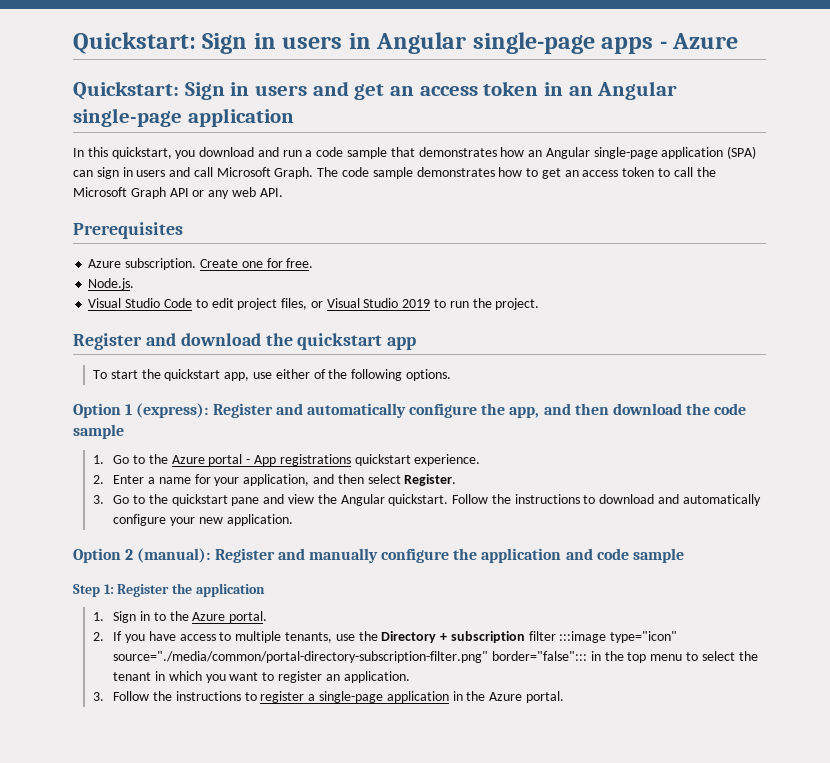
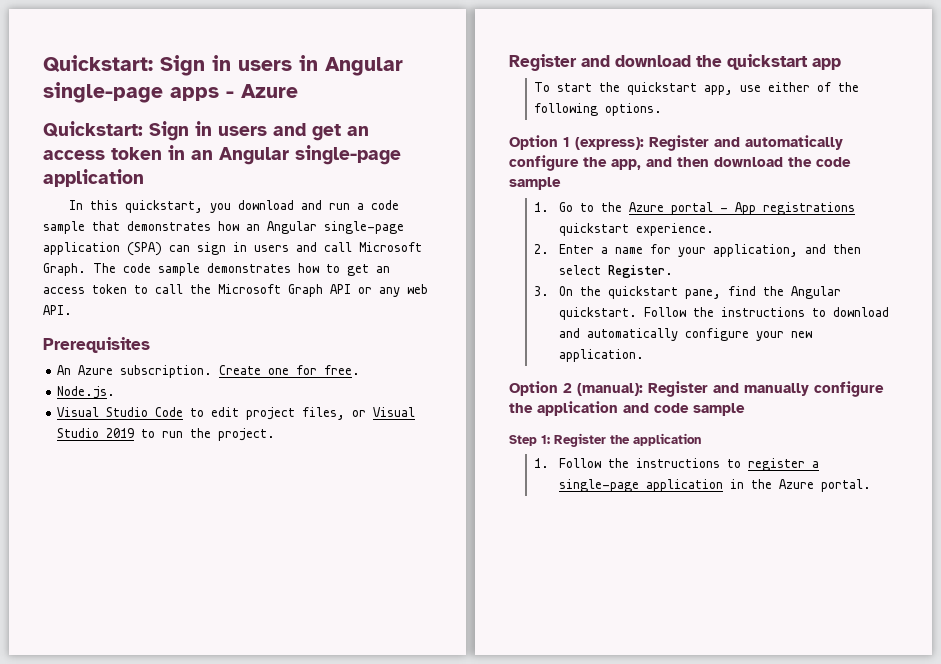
- Azure subscription.
+ An Azure subscription.
- 3. Go to the quickstart pane and view the Angular quickstart.
+ 3. On the quickstart pane, find the Angular quickstart.
- 1. Sign in to the Azure portal.
- 2. If you have access to multiple tenants, use the Directory + subscription filter :::image type="icon" source="./media/common/portal-directory-subscription-filter.png" border="false"::: in the top menu to select the tenant in which you want to register an application.
- 3. Follow the instructions to register a single-page application in the Azure portal.
+ 1. Follow the instructions to register a single-page application in the Azure portal.

